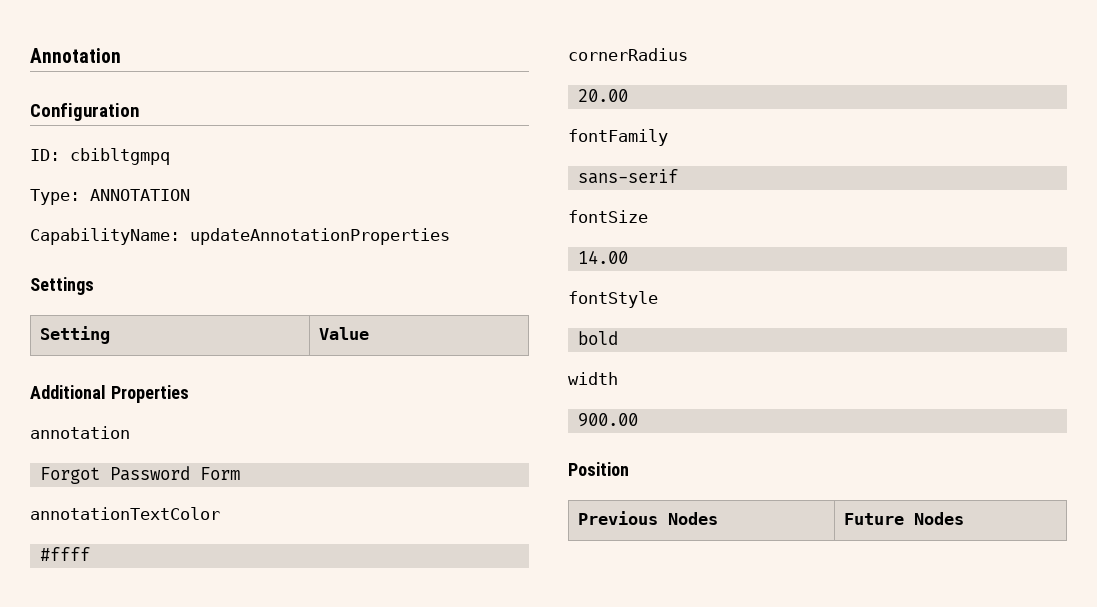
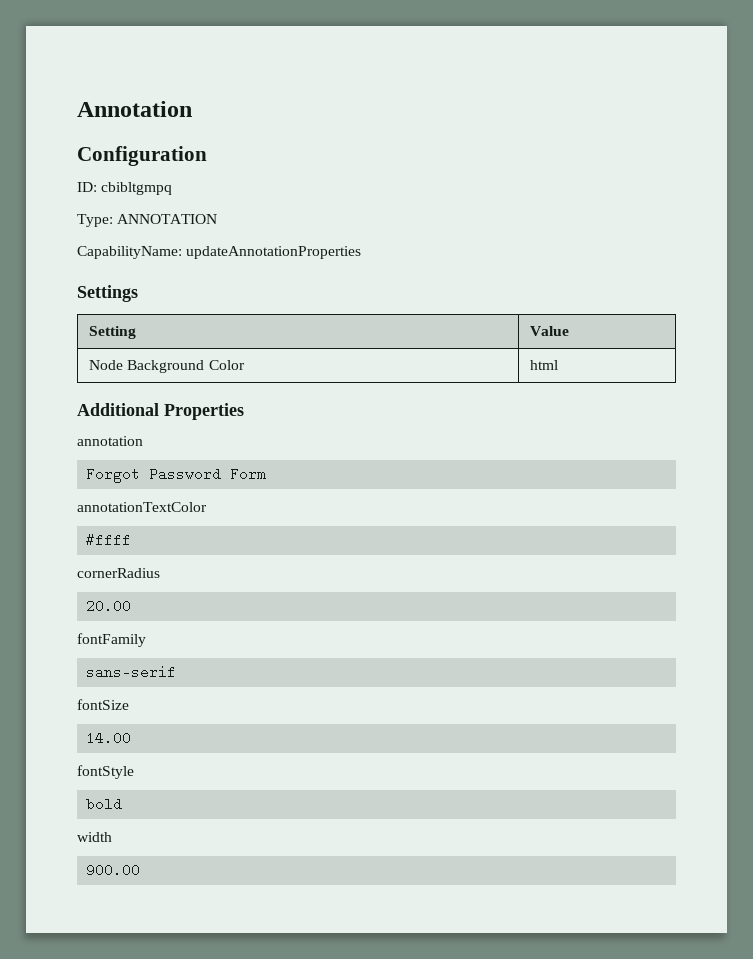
+ Node Background Color | html
- Position
- Previous Nodes | Future Nodes

